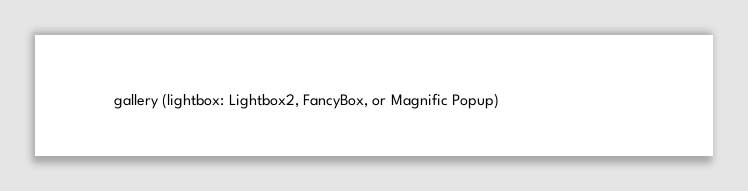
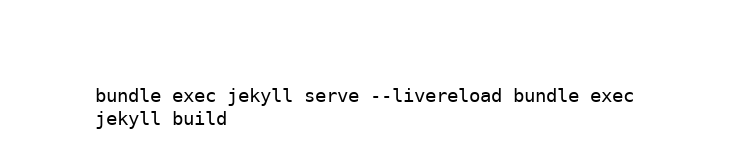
- gallery (lightbox: Lightbox2, FancyBox, or Magnific Popup)
+ bundle exec jekyll serve --livereload bundle exec jekyll build

